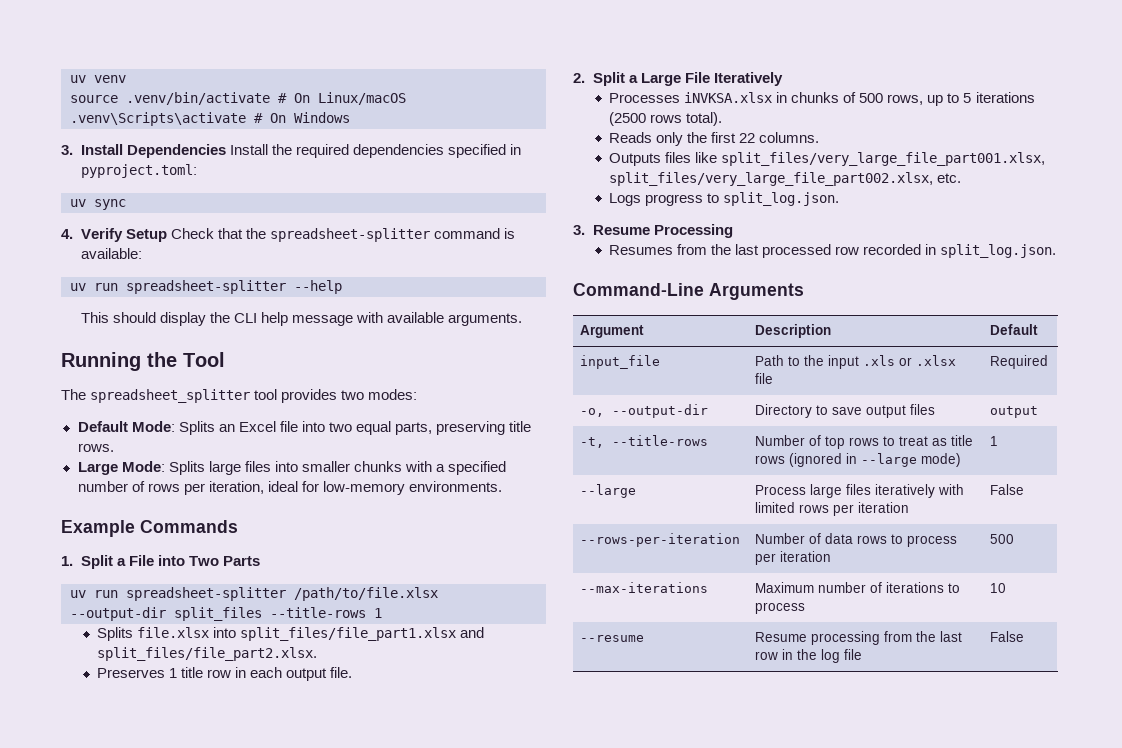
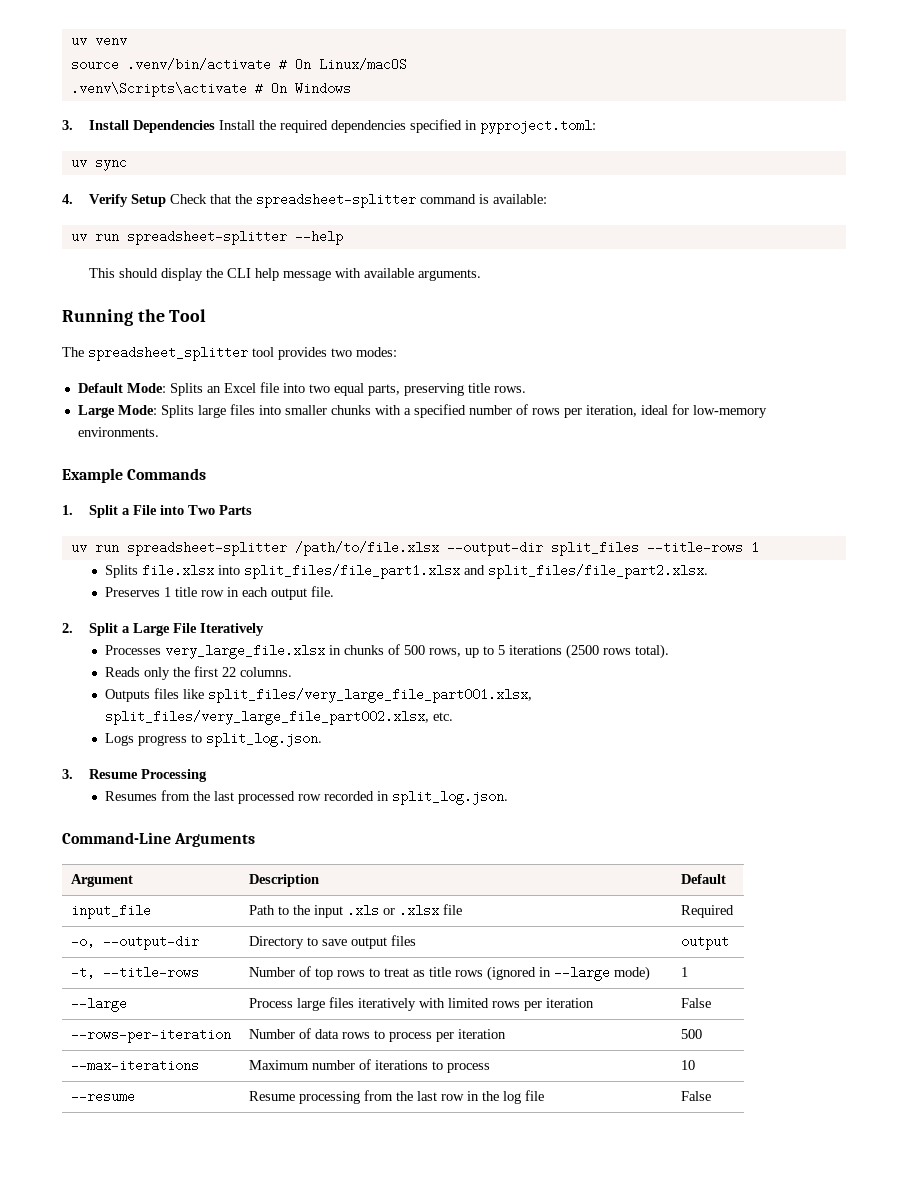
- Processes iNVKSA.xlsx in chunks of 500 rows, up to 5 iterations (2500 rows total).
+ Processes very_large_file.xlsx in chunks of 500 rows, up to 5 iterations (2500 rows total).

